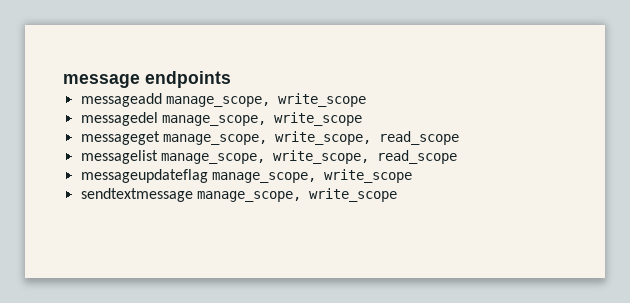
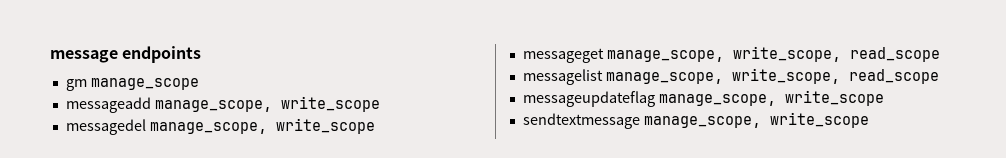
+ gm manage_scope

